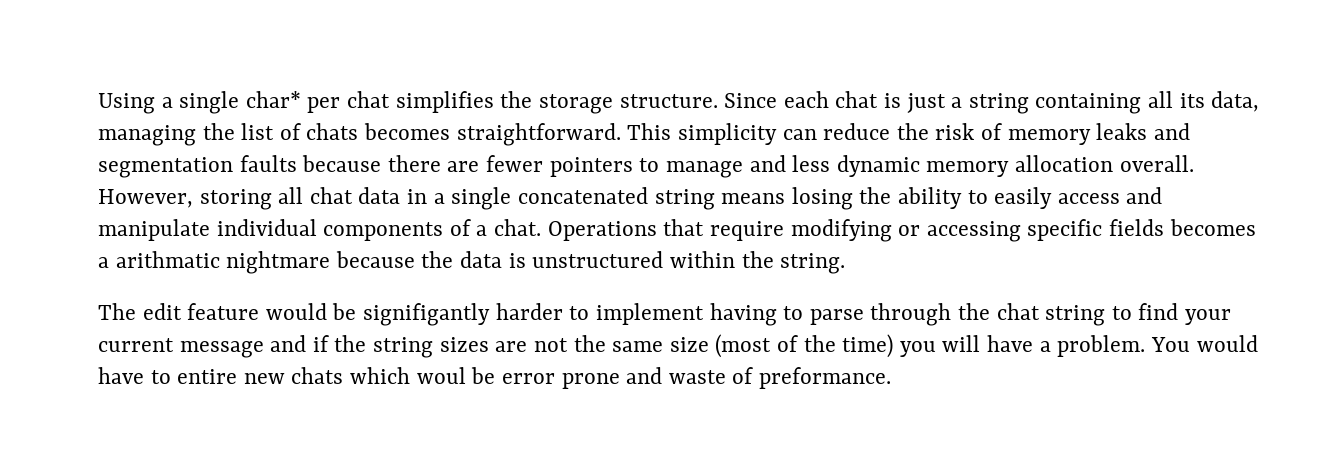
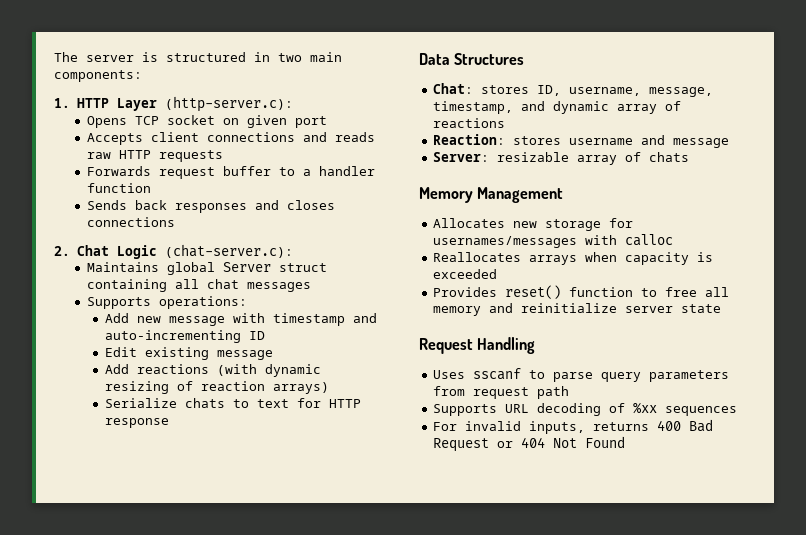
- Using a single char* per chat simplifies the storage structure. Since each chat is just a string containing all its data, managing the list of chats becomes straightforward. This simplicity can reduce the risk of memory leaks and segmentation faults because there are fewer pointers to manage and less dynamic memory allocation overall. However, storing all chat data in a single concatenated string means losing the ability to easily access and manipulate individual components of a chat. Operations that require modifying or accessing specific fields becomes a arithmatic nightmare because the data is unstructured within the string.
- The edit feature would be signifigantly harder to implement having to parse through the chat string to find your current message and if the string sizes are not the same size (most of the time) you will have a problem. You would have to entire new chats which woul be error prone and waste of preformance.
+ The server is structured in two main components:
+ 1. HTTP Layer (http-server.c):
+ Opens TCP socket on given port
+ Accepts client connections and reads raw HTTP requests
+ Forwards request buffer to a handler function
+ Sends back responses and closes connections
+ 2. Chat Logic (chat-server.c):
+ Maintains global Server struct containing all chat messages
+ Supports operations:
+ Add new message with timestamp and auto-incrementing ID
+ Edit existing message
+ Add reactions (with dynamic resizing of reaction arrays)
+ Serialize chats to text for HTTP response
+ Data Structures
+ Chat: stores ID, username, message, timestamp, and dynamic array of reactions
+ Reaction: stores username and message
+ Server: resizable array of chats
+ Memory Management
+ Allocates new storage for usernames/messages with calloc
+ Reallocates arrays when capacity is exceeded
+ Provides reset() function to free all memory and reinitialize server state
+ Request Handling
+ Uses sscanf to parse query parameters from request path
+ Supports URL decoding of %xx sequences
+ For invalid inputs, returns 400 Bad Request or 404 Not Found

